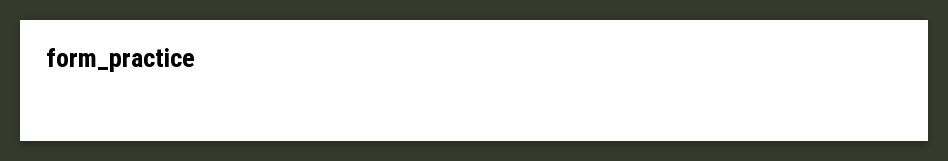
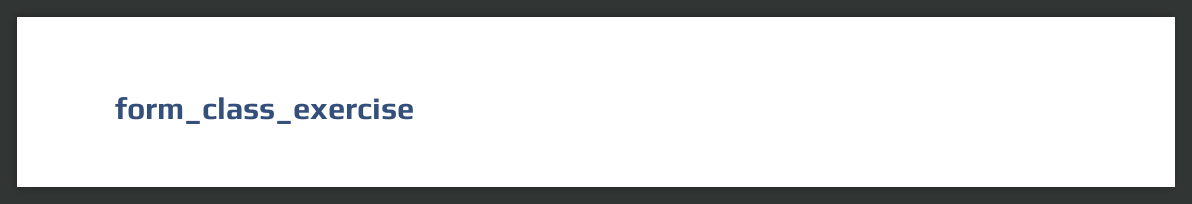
- form_practice
+ form_class_exercise

